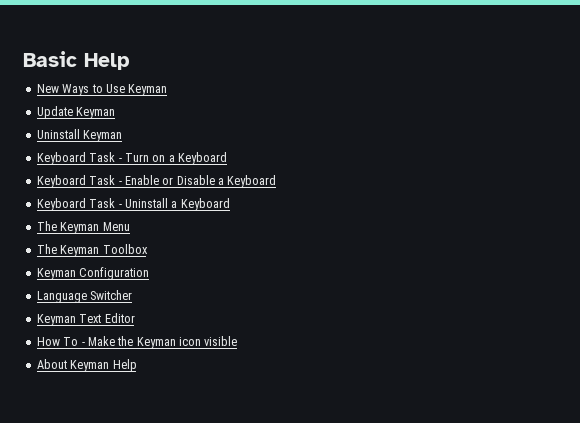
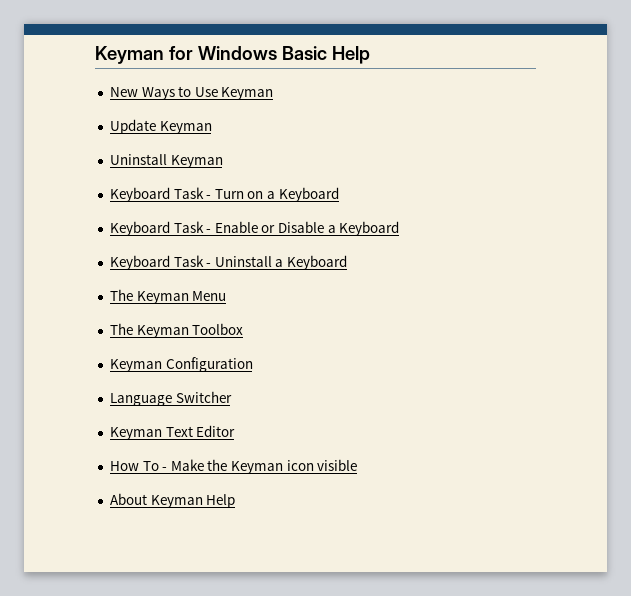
- Basic Help
+ Keyman for Windows Basic Help

